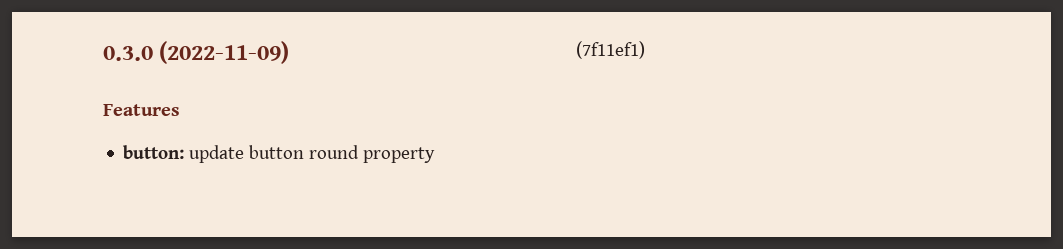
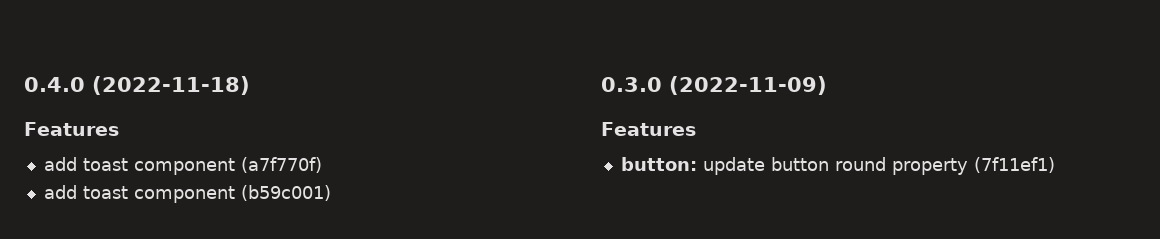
+ 0.4.0 (2022-11-18)
+ Features
+ add toast component (a7f770f)
+ add toast component (b59c001)

